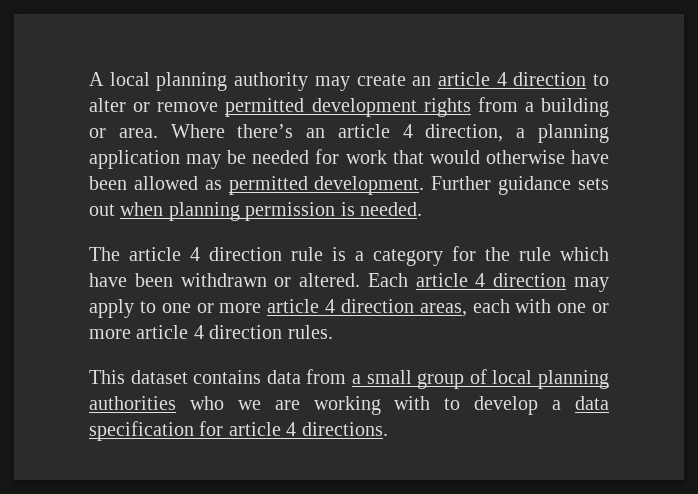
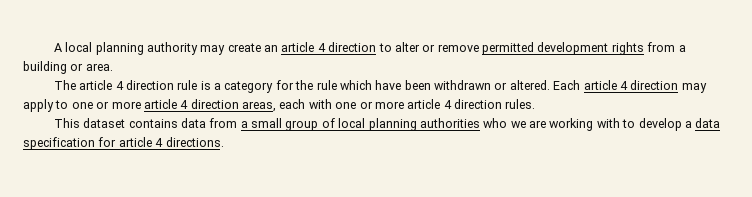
- Where there’s an article 4 direction, a planning application may be needed for work that would otherwise have been allowed as permitted development. Further guidance sets out when planning permission is needed.

